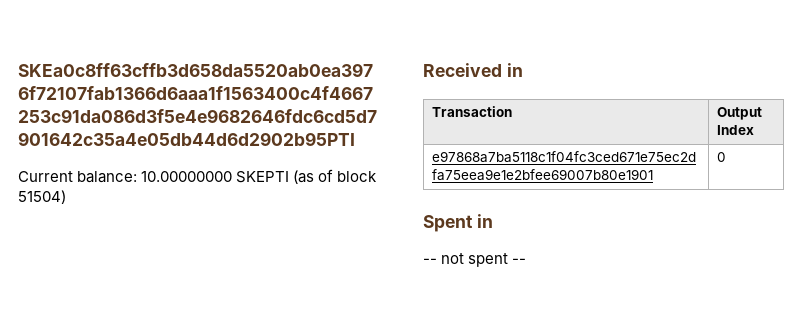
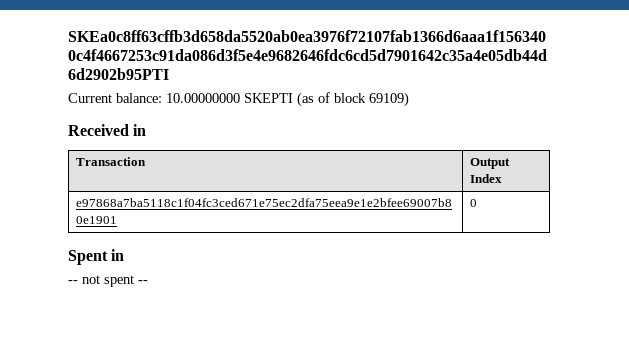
- Current balance: 10.00000000 SKEPTI (as of block 51504)
+ Current balance: 10.00000000 SKEPTI (as of block 69109)

